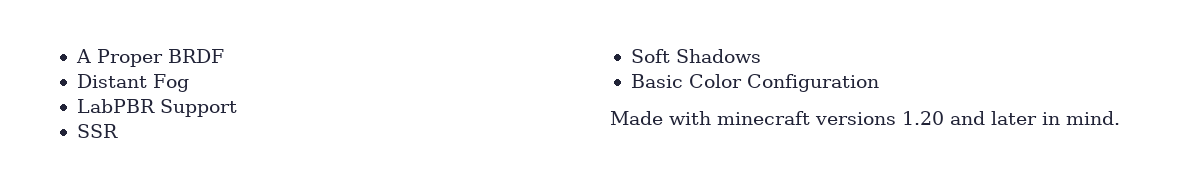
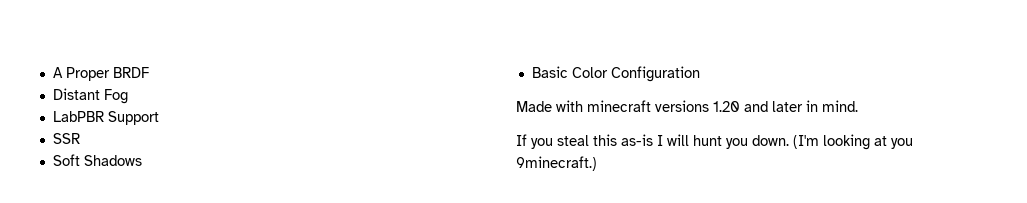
+ If you steal this as-is I will hunt you down. (I'm looking at you 9minecraft.)

